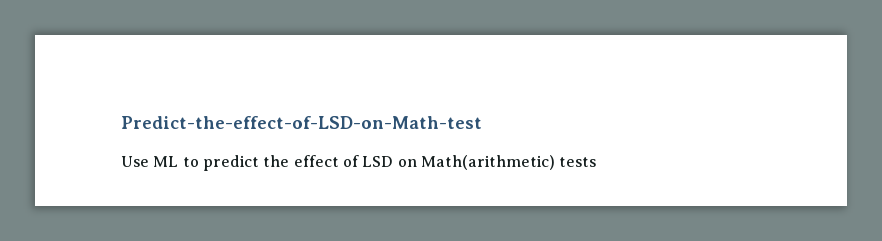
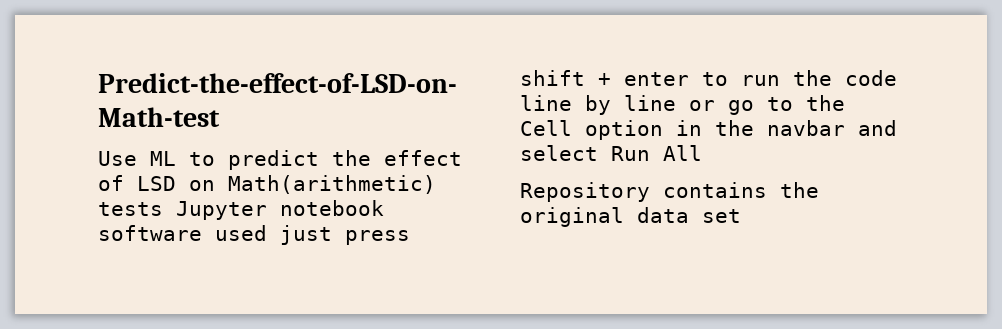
- Use ML to predict the effect of LSD on Math(arithmetic) tests
+ Use ML to predict the effect of LSD on Math(arithmetic) tests Jupyter notebook software used just press shift + enter to run the code line by line or go to the Cell option in the navbar and select Run All
+ Repository contains the original data set

